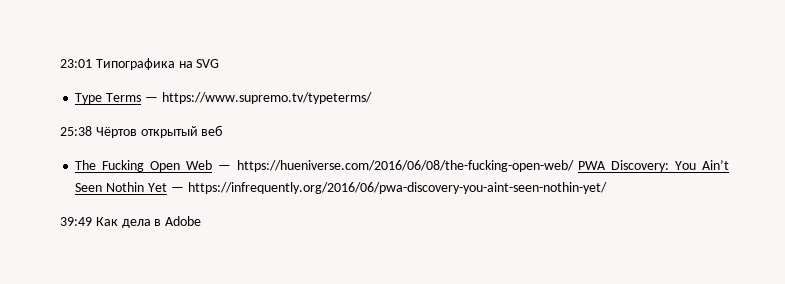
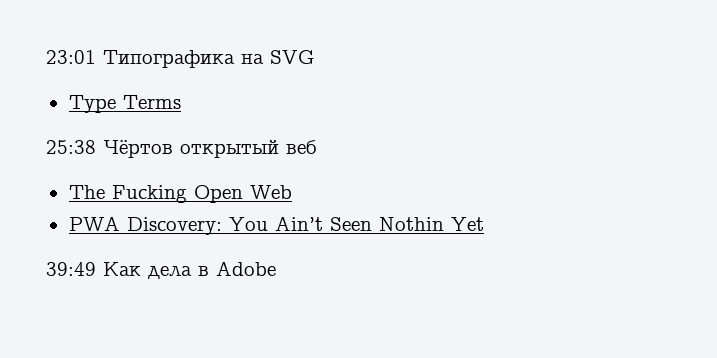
- Type Terms — https://www.supremo.tv/typeterms/
+ Type Terms
- The Fucking Open Web — https://hueniverse.com/2016/06/08/the-fucking-open-web/ PWA Discovery: You Ain’t Seen Nothin Yet — https://infrequently.org/2016/06/pwa-discovery-you-aint-seen-nothin-yet/
+ The Fucking Open Web
+ PWA Discovery: You Ain’t Seen Nothin Yet

